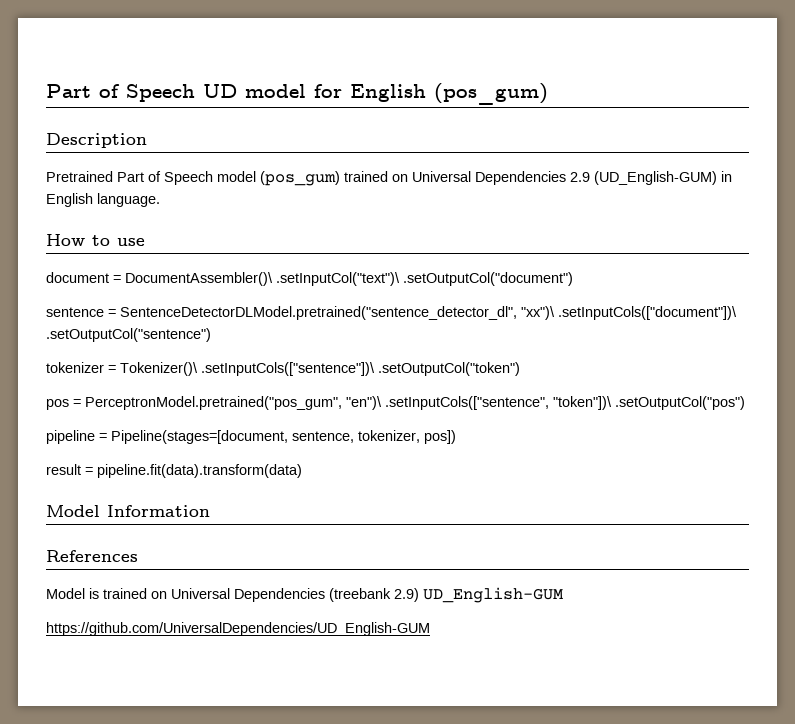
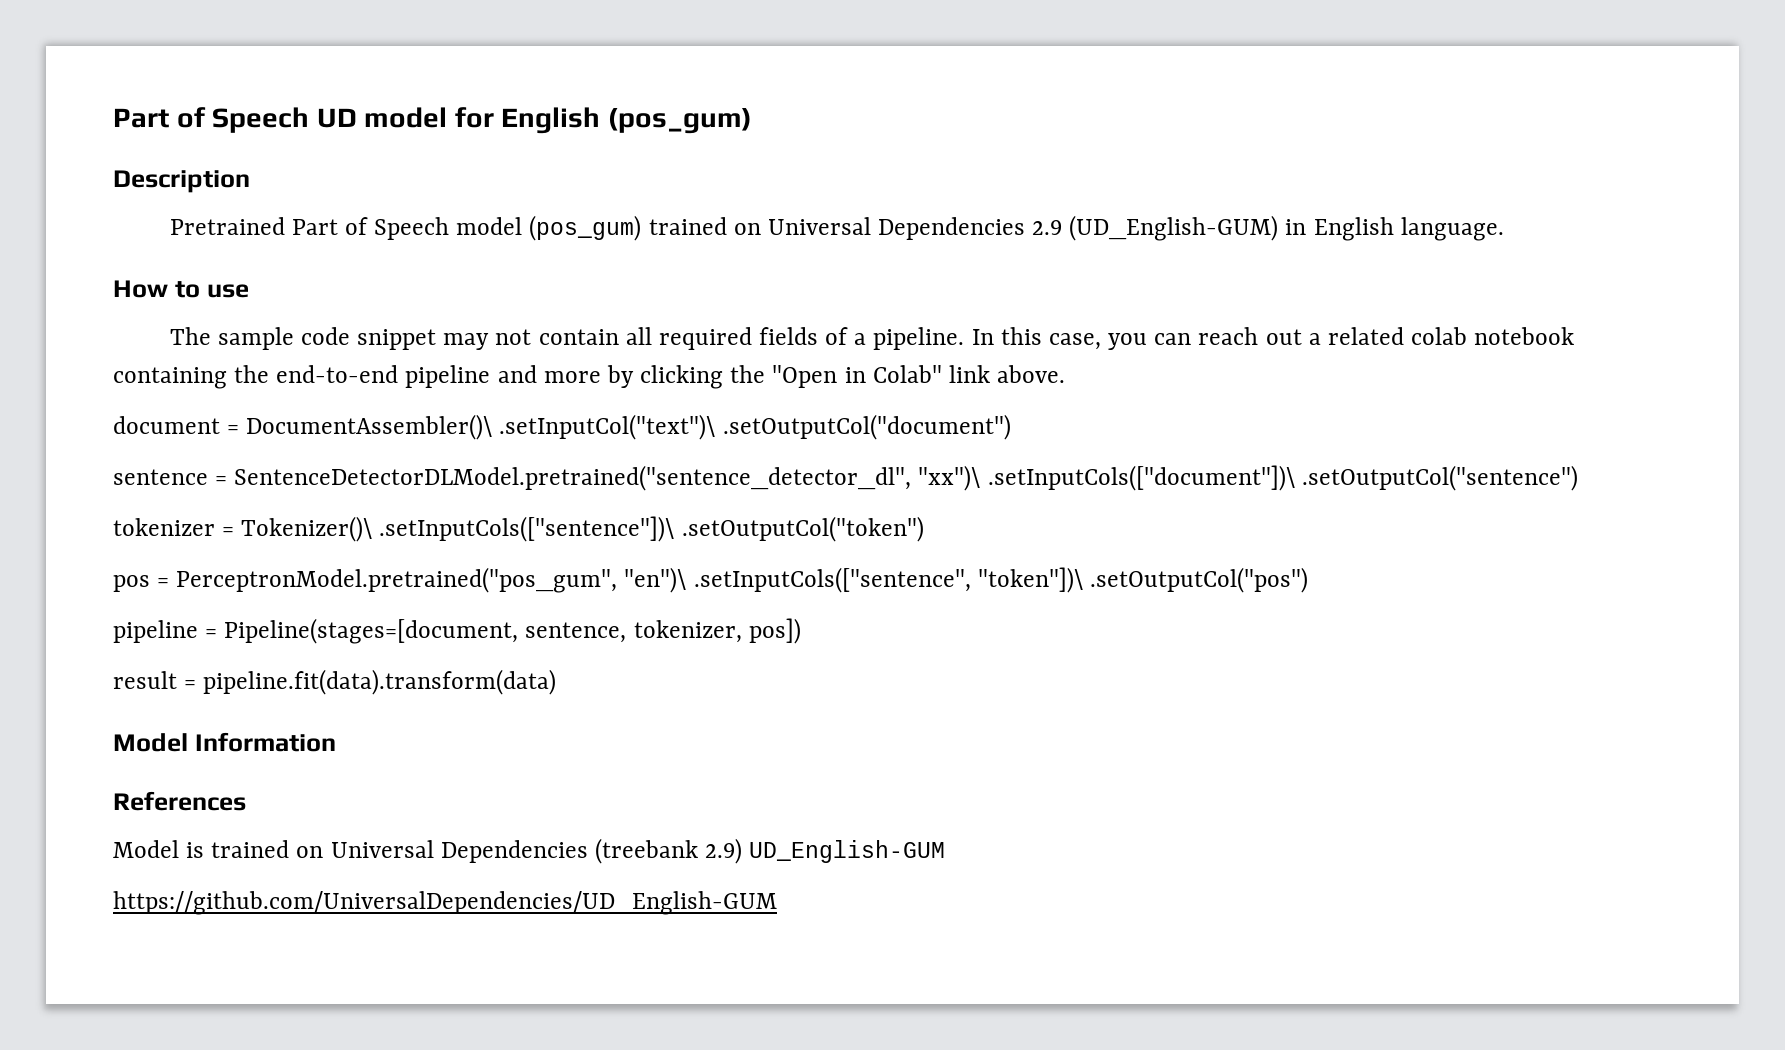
+ The sample code snippet may not contain all required fields of a pipeline. In this case, you can reach out a related colab notebook containing the end-to-end pipeline and more by clicking the "Open in Colab" link above.

